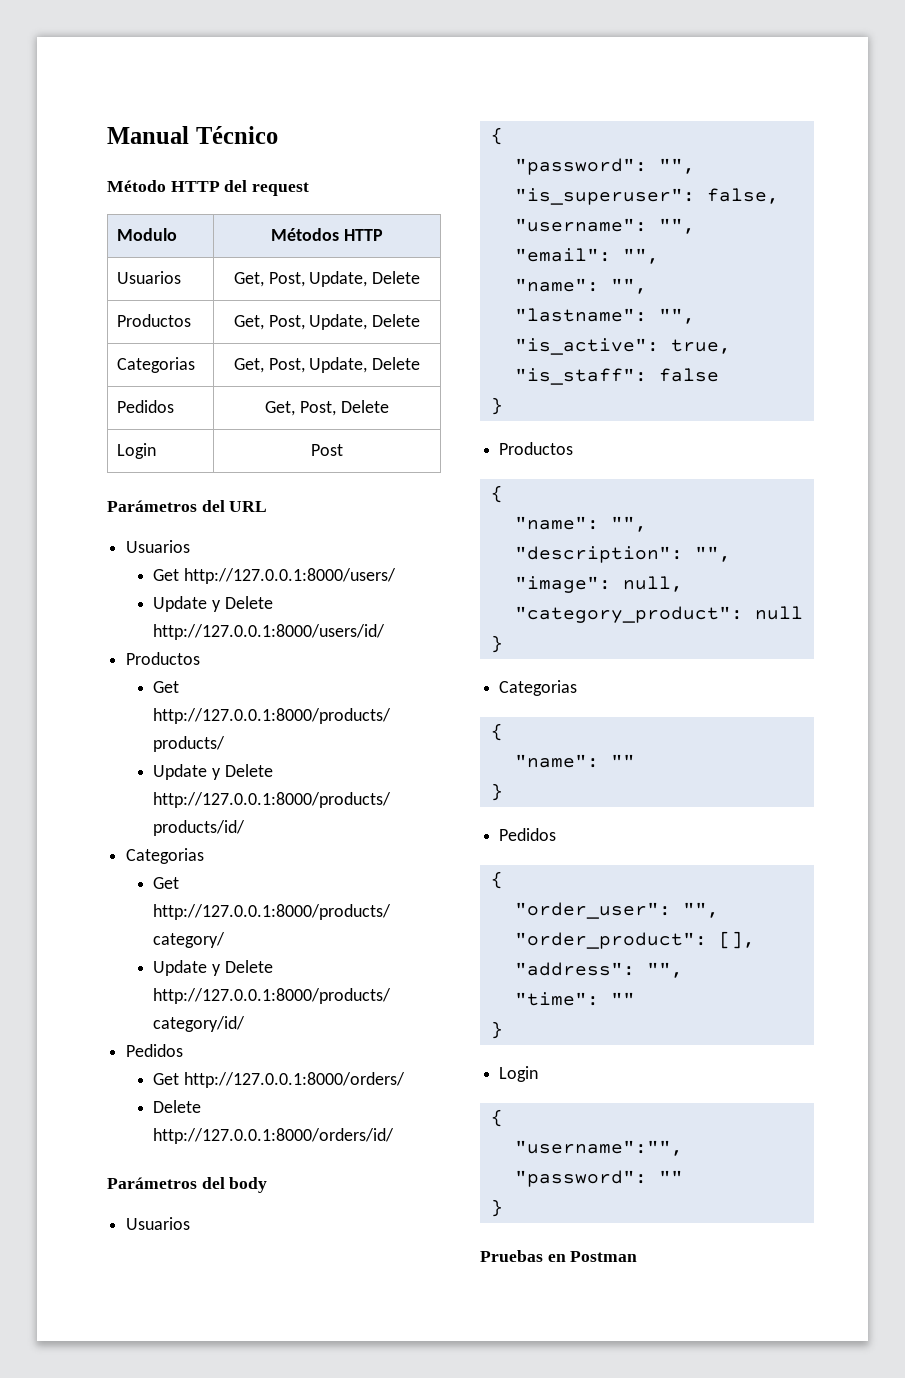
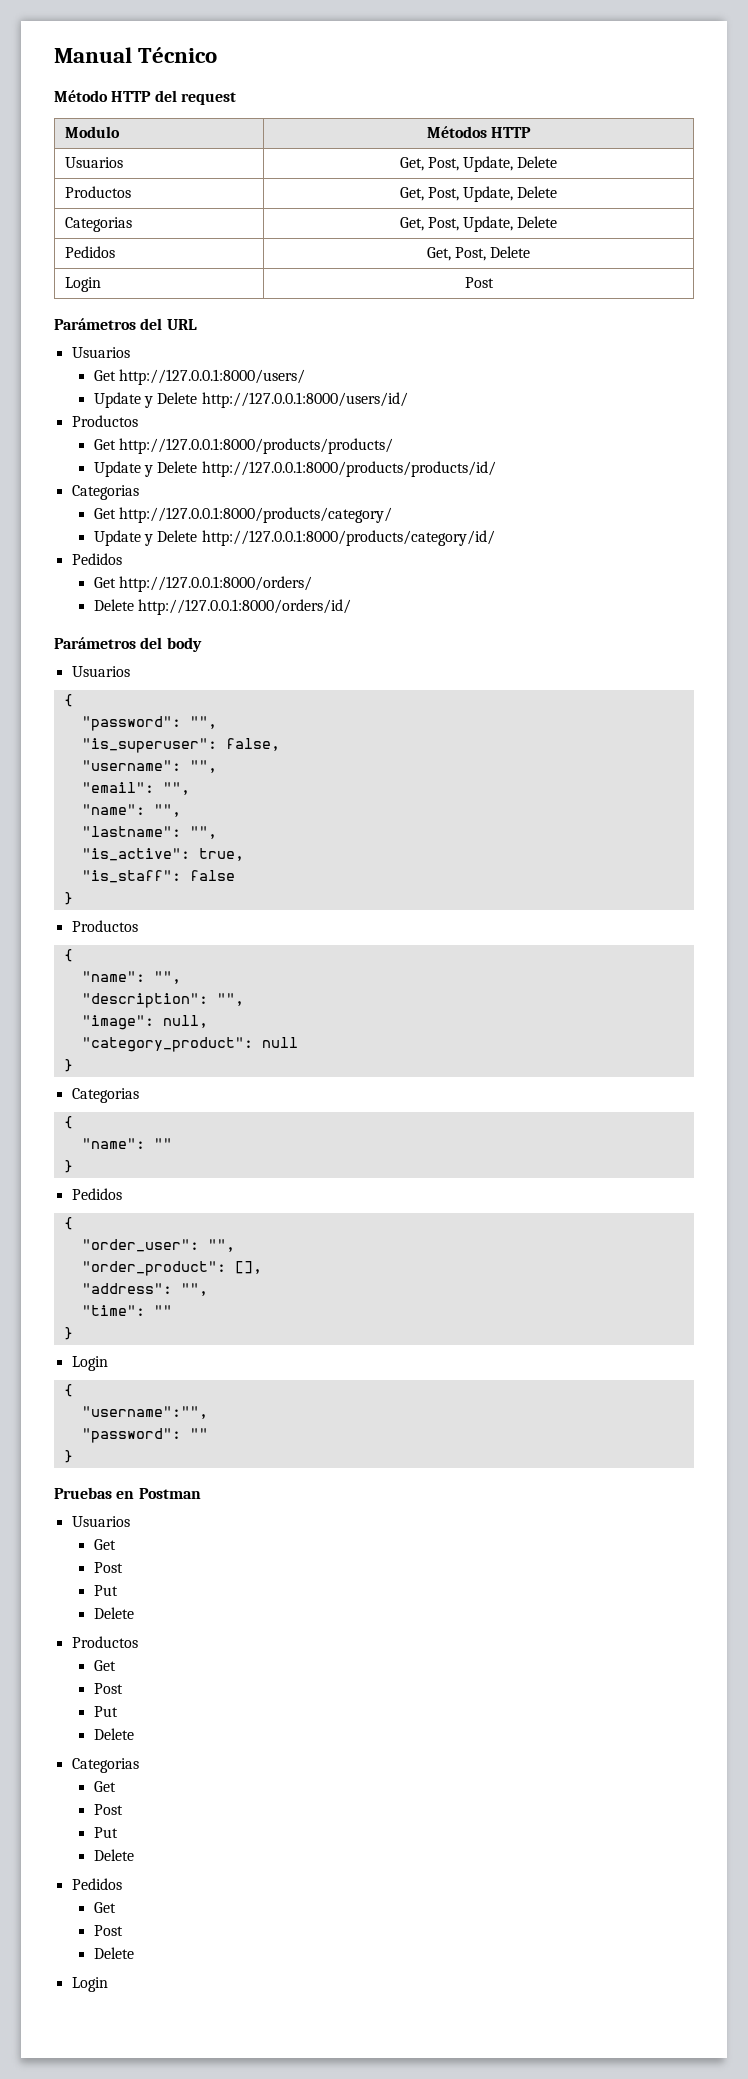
  Pruebas en Postman
+ Usuarios
+ Get
+ Post
+ Put
+ Delete
+ Productos
+ Get
+ Post
+ Put
+ Delete
+ Categorias
+ Get
+ Post
+ Put
+ Delete
+ Pedidos
+ Get
+ Post
+ Delete
+ Login

